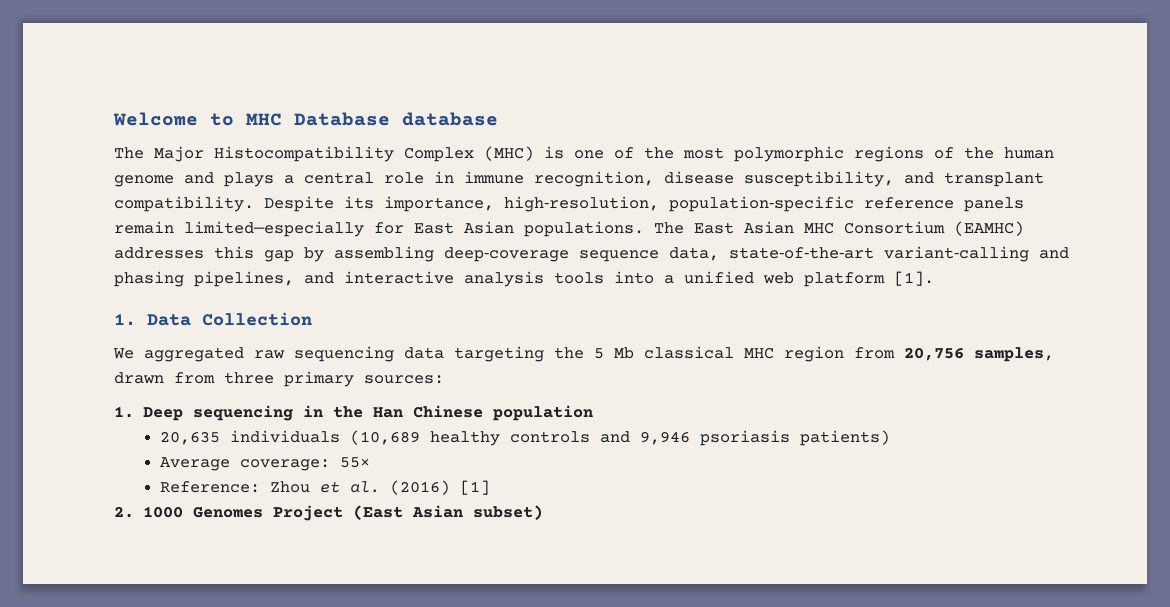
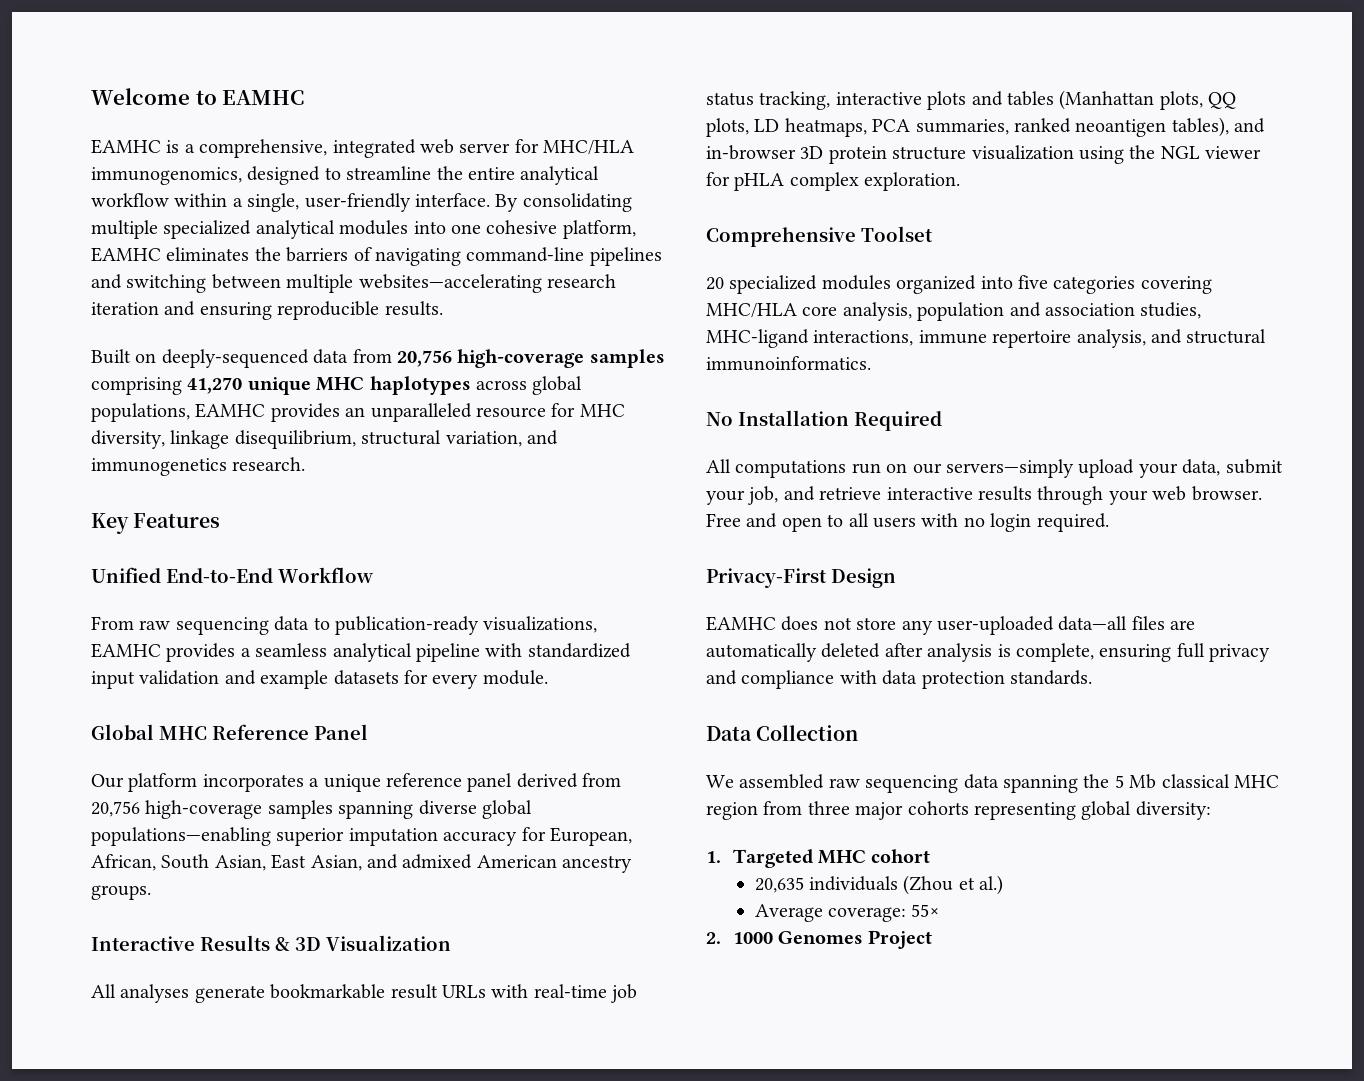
- Welcome to MHC Database database
- The Major Histocompatibility Complex (MHC) is one of the most polymorphic regions of the human genome and plays a central role in immune recognition, disease susceptibility, and transplant compatibility. Despite its importance, high‐resolution, population‐specific reference panels remain limited—especially for East Asian populations. The East Asian MHC Consortium (EAMHC) addresses this gap by assembling deep‐coverage sequence data, state‐of‐the‐art variant‐calling and phasing pipelines, and interactive analysis tools into a unified web platform [1].
- 1. Data Collection
+ Welcome to EAMHC
+ EAMHC is a comprehensive, integrated web server for MHC/HLA immunogenomics, designed to streamline the entire analytical workflow within a single, user-friendly interface. By consolidating multiple specialized analytical modules into one cohesive platform, EAMHC eliminates the barriers of navigating command-line pipelines and switching between multiple websites—accelerating research iteration and ensuring reproducible results.
+ Built on deeply-sequenced data from 20,756 high-coverage samples comprising 41,270 unique MHC haplotypes across global populations, EAMHC provides an unparalleled resource for MHC diversity, linkage disequilibrium, structural variation, and immunogenetics research.
+ Key Features
+ Unified End-to-End Workflow
+ From raw sequencing data to publication-ready visualizations, EAMHC provides a seamless analytical pipeline with standardized input validation and example datasets for every module.
+ Global MHC Reference Panel
+ Our platform incorporates a unique reference panel derived from 20,756 high-coverage samples spanning diverse global populations—enabling superior imputation accuracy for European, African, South Asian, East Asian, and admixed American ancestry groups.
+ Interactive Results & 3D Visualization
+ All analyses generate bookmarkable result URLs with real-time job status tracking, interactive plots and tables (Manhattan plots, QQ plots, LD heatmaps, PCA summaries, ranked neoantigen tables), and in-browser 3D protein structure visualization using the NGL viewer for pHLA complex exploration.
+ Comprehensive Toolset
+ 20 specialized modules organized into five categories covering MHC/HLA core analysis, population and association studies, MHC-ligand interactions, immune repertoire analysis, and structural immunoinformatics.
+ No Installation Required
+ All computations run on our servers—simply upload your data, submit your job, and retrieve interactive results through your web browser. Free and open to all users with no login required.
+ Privacy-First Design
+ EAMHC does not store any user-uploaded data—all files are automatically deleted after analysis is complete, ensuring full privacy and compliance with data protection standards.
+ Data Collection
- We aggregated raw sequencing data targeting the 5 Mb classical MHC region from 20,756 samples, drawn from three primary sources:
- 1. Deep sequencing in the Han Chinese population
- 20,635 individuals (10,689 healthy controls and 9,946 psoriasis patients)
+ We assembled raw sequencing data spanning the 5 Mb classical MHC region from three major cohorts representing global diversity:
+ 1. Targeted MHC cohort
+ 20,635 individuals (Zhou et al.)
  Average coverage: 55×
- Reference: Zhou et al. (2016) [1]
- 2. 1000 Genomes Project (East Asian subset)
+ 2. 1000 Genomes Project

